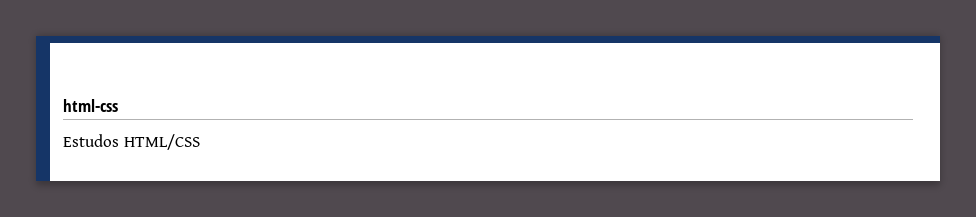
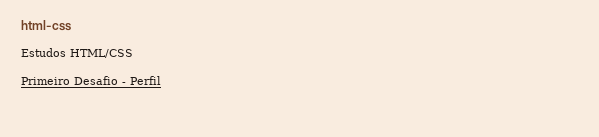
+ Primeiro Desafio - Perfil

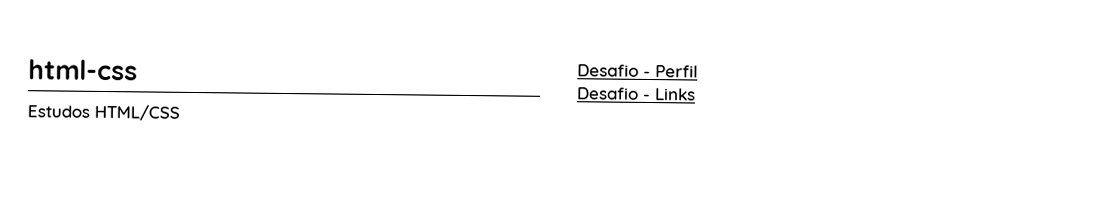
- Primeiro Desafio - Perfil
+ Desafio - Perfil
+ Desafio - Links

